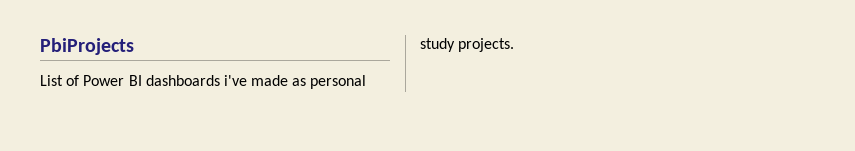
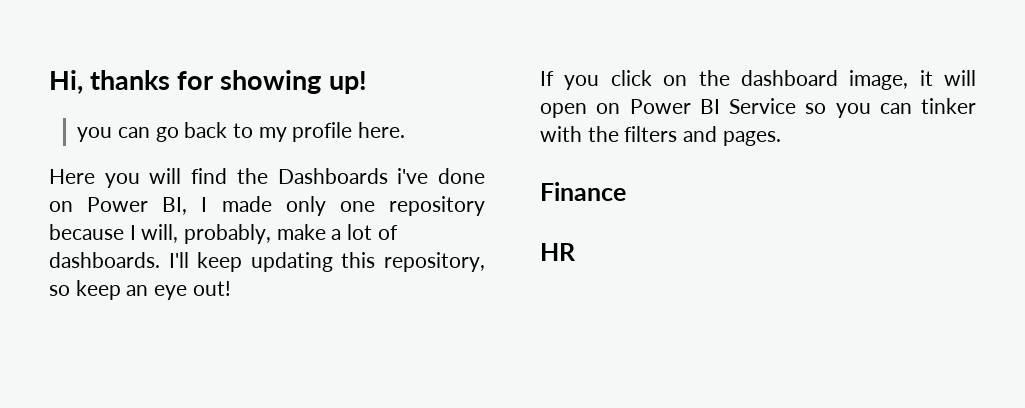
- PbiProjects
- List of Power BI dashboards i've made as personal study projects.
+ Hi, thanks for showing up!
+ you can go back to my profile here.
+ Here you will find the Dashboards i've done on Power BI, I made only one repository because I will, probably, make a lot of dashboards. I'll keep updating this repository, so keep an eye out!
+ If you click on the dashboard image, it will open on Power BI Service so you can tinker with the filters and pages.
+ Finance
+ HR

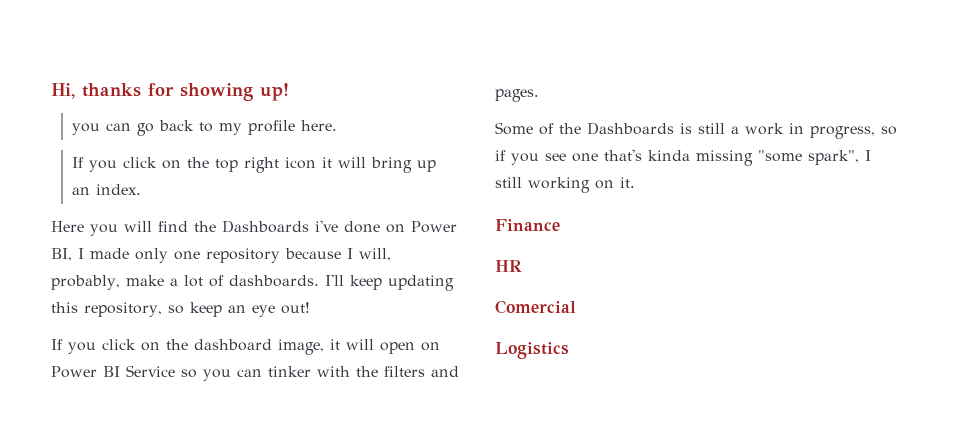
+ If you click on the top right icon it will bring up an index.
+ Some of the Dashboards is still a work in progress, so if you see one that's kinda missing "some spark", I still working on it.
+ Comercial
+ Logistics

